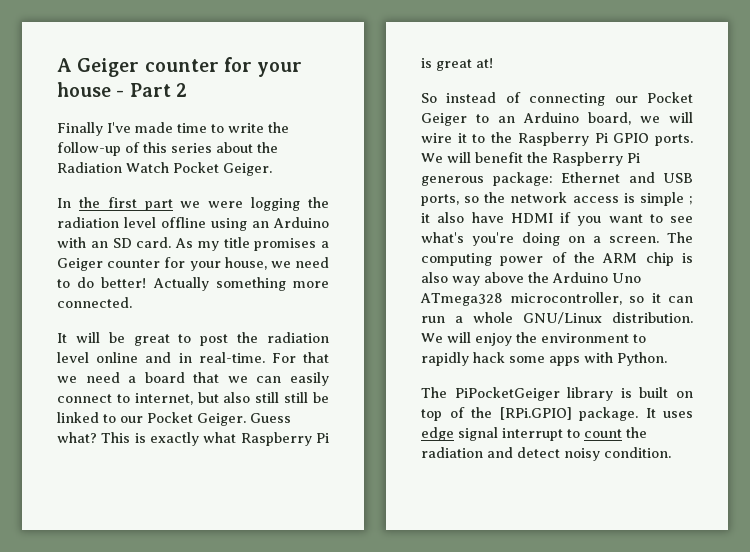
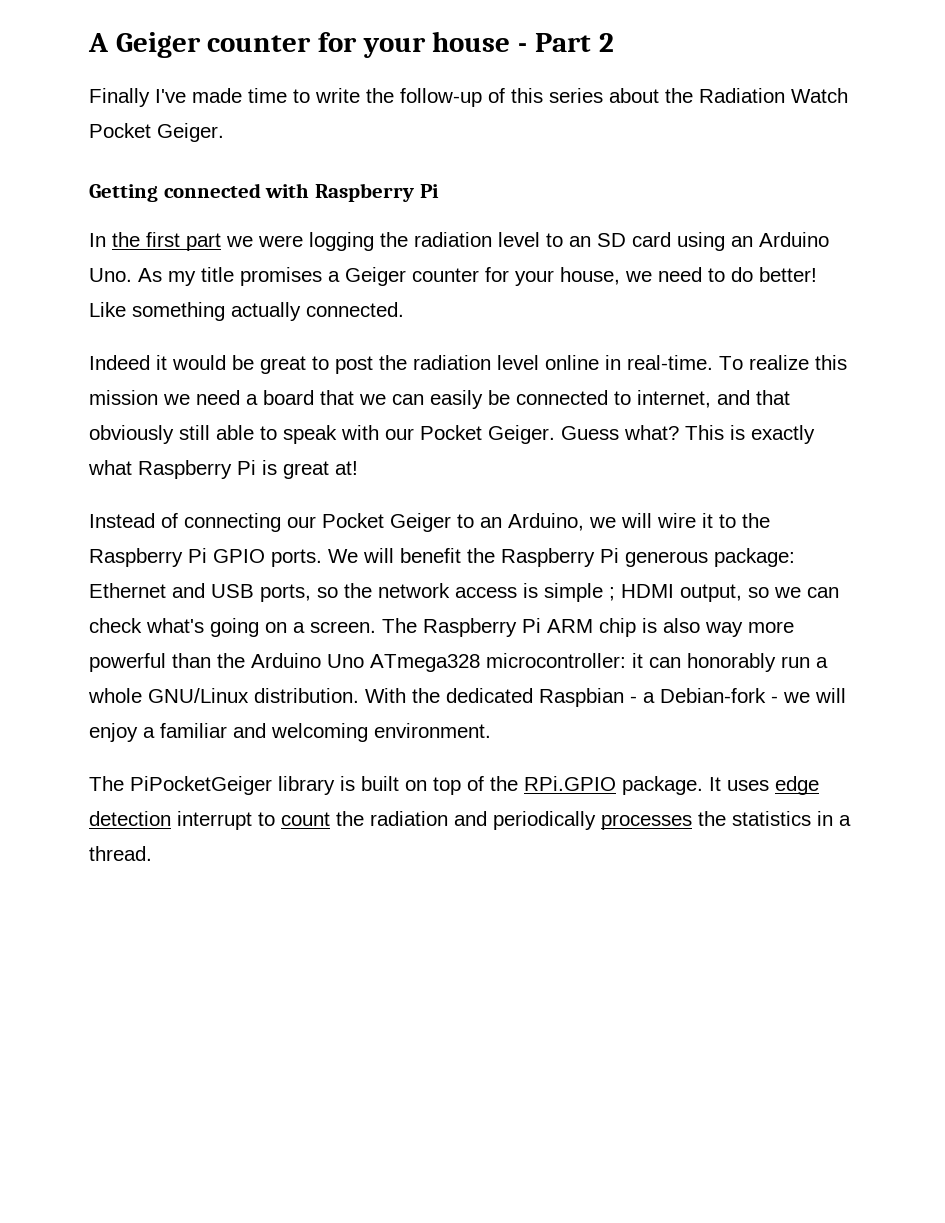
+ Getting connected with Raspberry Pi
- In the first part we were logging the radiation level offline using an Arduino with an SD card. As my title promises a Geiger counter for your house, we need to do better!
+ In the first part we were logging the radiation level to an SD card using an Arduino Uno. As my title promises a Geiger counter for your house, we need to do better!
- Actually something more connected.
- It will be great to post the radiation level online and in real-time.
+ Like something actually connected.
+ Indeed it would be great to post the radiation level online in real-time.
- For that we need a board that we can easily connect to internet, but also still still be linked to our Pocket Geiger.
+ To realize this mission we need a board that we can easily be connected to internet, and that obviously still able to speak with our Pocket Geiger.
- So instead of connecting our Pocket Geiger to an Arduino board, we will wire it to the Raspberry Pi GPIO ports.
+ Instead of connecting our Pocket Geiger to an Arduino, we will wire it to the Raspberry Pi GPIO ports.
- We will benefit the Raspberry Pi generous package: Ethernet and USB ports, so the network access is simple ; it also have HDMI if you want to see what's you're doing on a screen. The computing power of the ARM chip is also way above the Arduino Uno ATmega328 microcontroller, so it can run a whole GNU/Linux distribution.
+ We will benefit the Raspberry Pi generous package: Ethernet and USB ports, so the network access is simple ; HDMI output, so we can check what's going on a screen. The Raspberry Pi ARM chip is also way more powerful than the Arduino Uno ATmega328 microcontroller: it can honorably run a whole GNU/Linux distribution.
- We will enjoy the environment to rapidly hack some apps with Python.
+ With the dedicated Raspbian - a Debian-fork - we will enjoy a familiar and welcoming environment.
- The PiPocketGeiger library is built on top of the [RPi.GPIO] package.
+ The PiPocketGeiger library is built on top of the RPi.GPIO package.
- It uses edge signal interrupt to count the radiation and detect noisy condition.
+ It uses edge detection interrupt to count the radiation and periodically processes the statistics in a thread.

